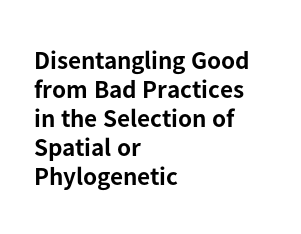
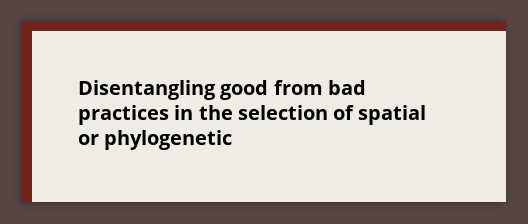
- Disentangling Good from Bad Practices in the Selection of Spatial or Phylogenetic
+ Disentangling good from bad practices in the selection of spatial or phylogenetic

